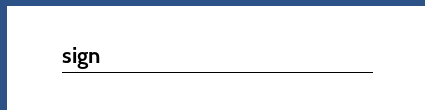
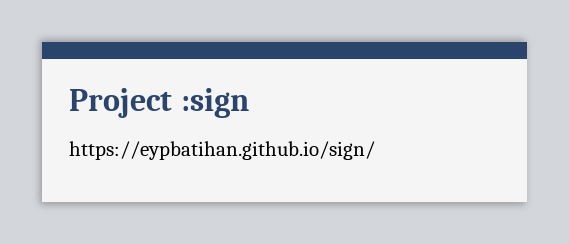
- sign
+ Project :sign
+ https://eypbatihan.github.io/sign/

